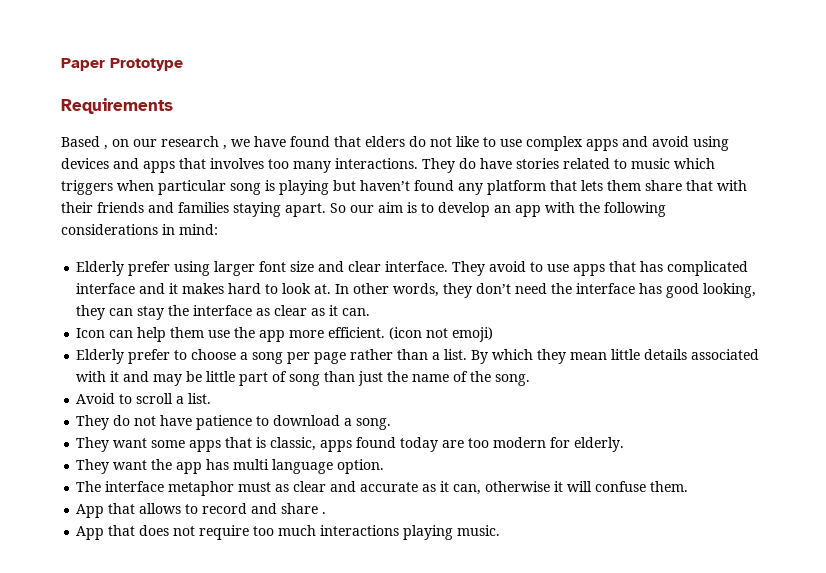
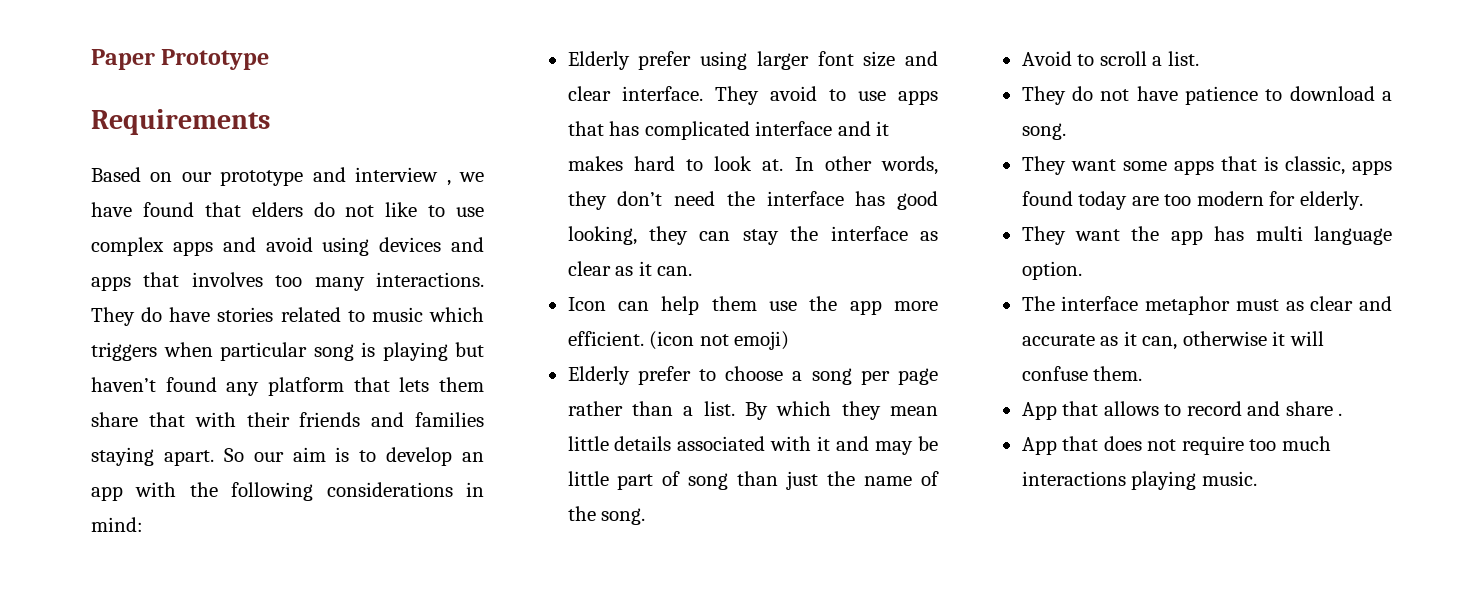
- Based , on our research , we have found that elders do not like to use complex apps and avoid using devices and apps that involves too many interactions.
+ Based on our prototype and interview , we have found that elders do not like to use complex apps and avoid using devices and apps that involves too many interactions.

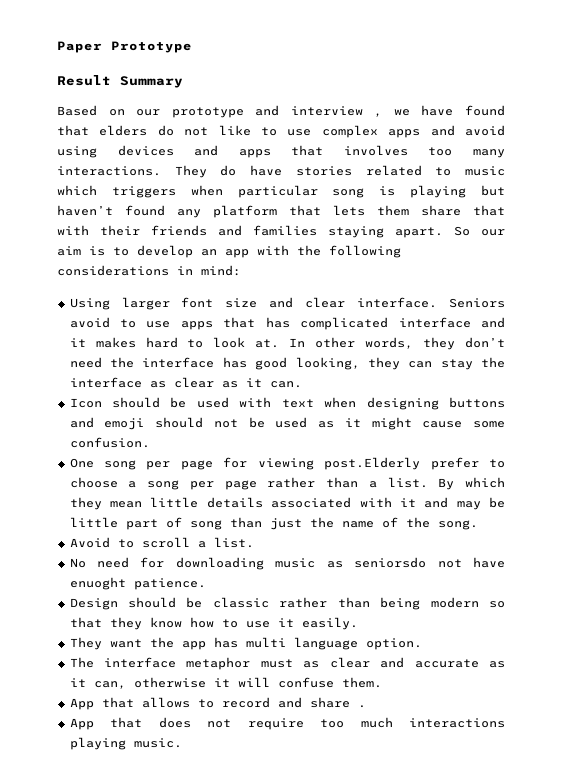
- Requirements
+ Result Summary
- Elderly prefer using larger font size and clear interface.
+ Using larger font size and clear interface.
- They avoid to use apps that has complicated interface and it makes hard to look at.
+ Seniors avoid to use apps that has complicated interface and it makes hard to look at.
- Icon can help them use the app more efficient. (icon not emoji)
- Elderly prefer to choose a song per page rather than a list.
+ Icon should be used with text when designing buttons and emoji should not be used as it might cause some confusion.
+ One song per page for viewing post.Elderly prefer to choose a song per page rather than a list.
- They do not have patience to download a song.
- They want some apps that is classic, apps found today are too modern for elderly.
+ No need for downloading music as seniorsdo not have enuoght patience.
+ Design should be classic rather than being modern so that they know how to use it easily.

